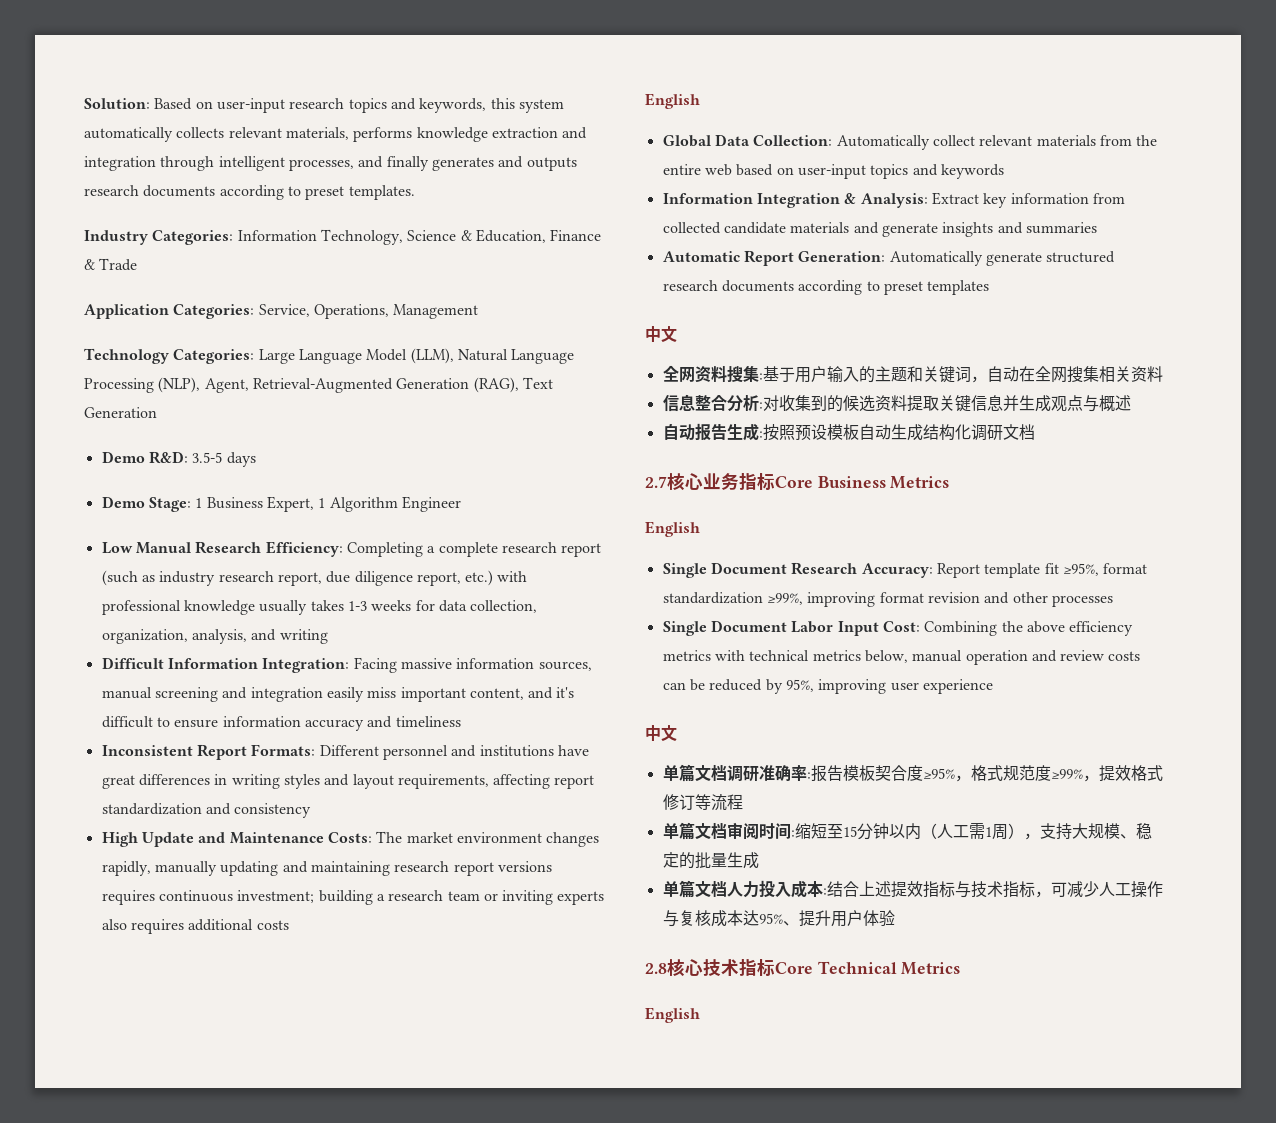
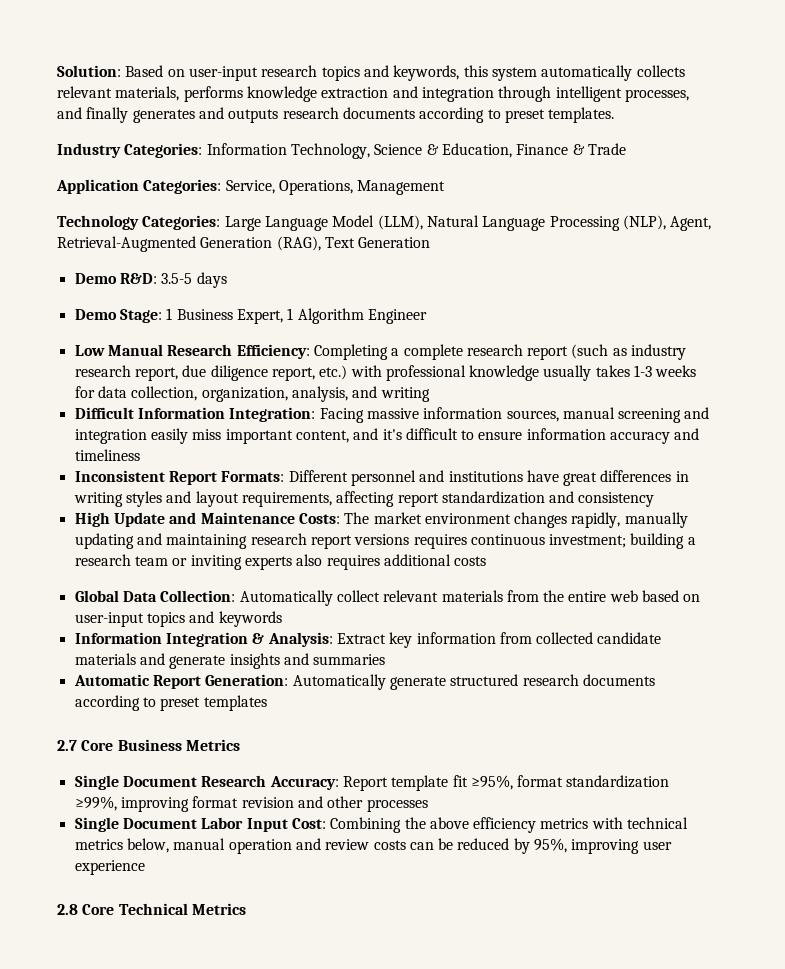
  High Update and Maintenance Costs: The market environment changes rapidly, manually updating and maintaining research report versions requires continuous investment; building a research team or inviting experts also requires additional costs
- English
  Automatic Report Generation: Automatically generate structured research documents according to preset templates
- 中文
- 全网资料搜集:基于用户输入的主题和关键词，自动在全网搜集相关资料
- 信息整合分析:对收集到的候选资料提取关键信息并生成观点与概述
- 自动报告生成:按照预设模板自动生成结构化调研文档
- 2.7核心业务指标Core Business Metrics
- English
+ 2.7 Core Business Metrics
  Single Document Labor Input Cost: Combining the above efficiency metrics with technical metrics below, manual operation and review costs can be reduced by 95%, improving user experience
- 中文
- 单篇文档调研准确率:报告模板契合度≥95%，格式规范度≥99%，提效格式修订等流程
- 单篇文档审阅时间:缩短至15分钟以内（人工需1周），支持大规模、稳定的批量生成
- 单篇文档人力投入成本:结合上述提效指标与技术指标，可减少人工操作与复核成本达95%、提升用户体验
- 2.8核心技术指标Core Technical Metrics
- English
+ 2.8 Core Technical Metrics

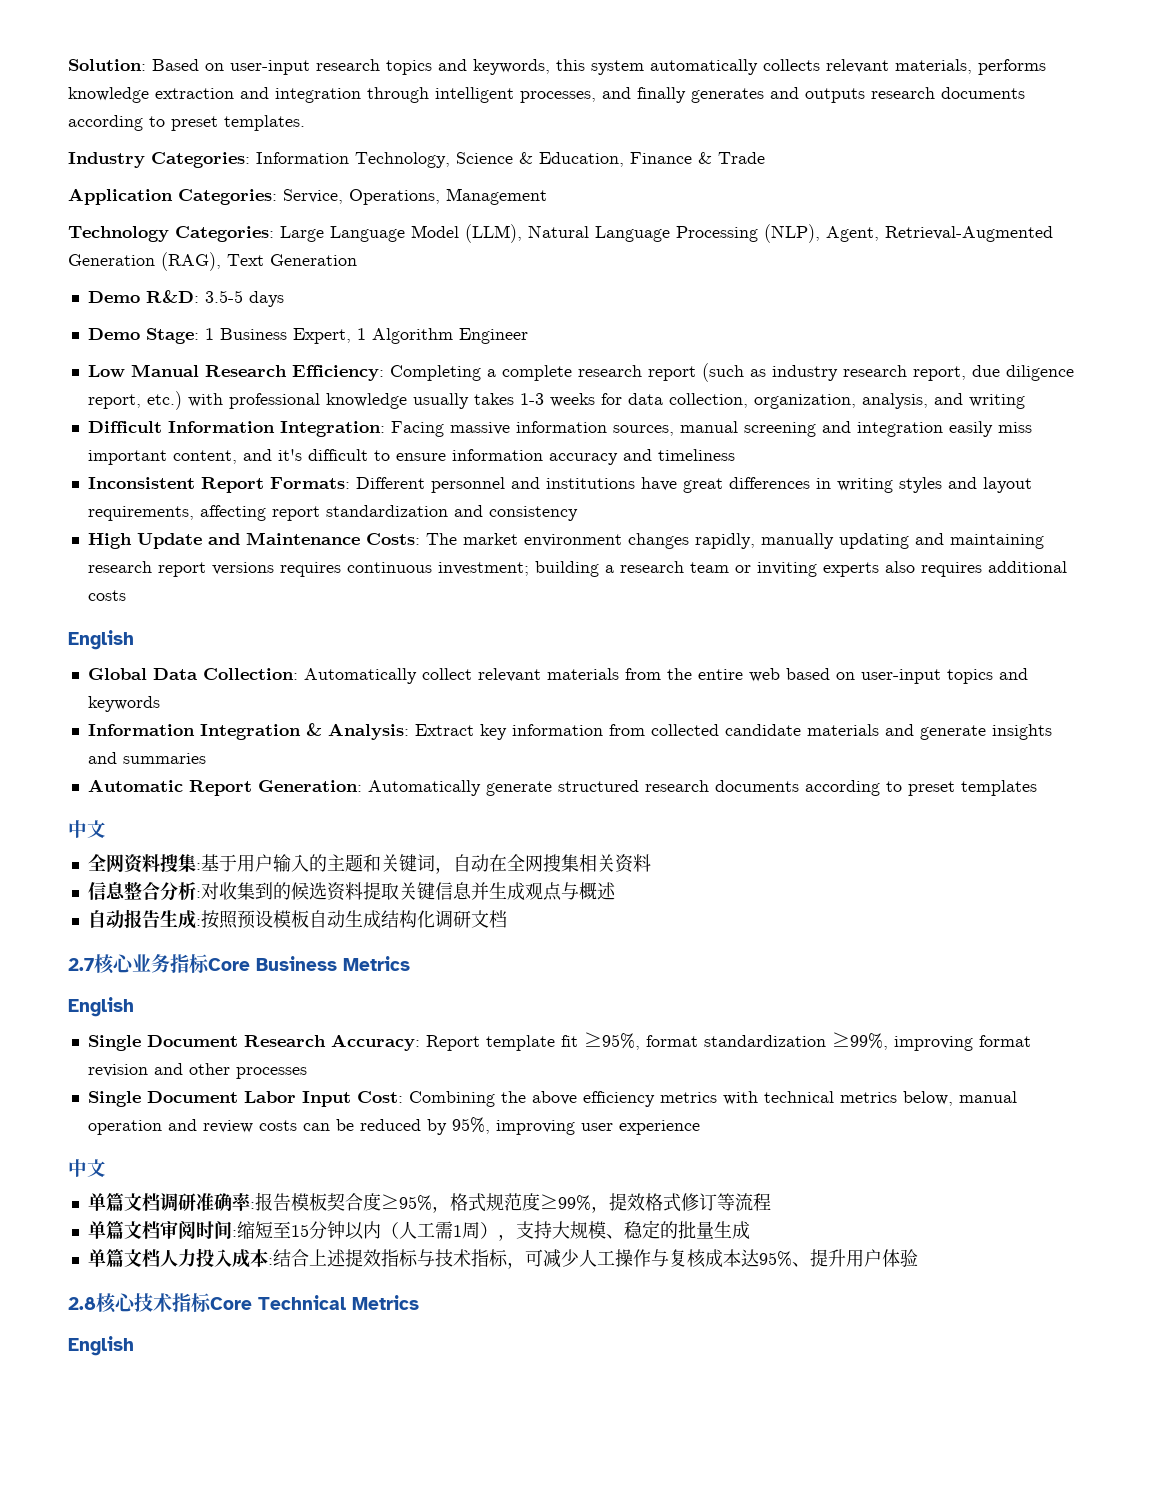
  High Update and Maintenance Costs: The market environment changes rapidly, manually updating and maintaining research report versions requires continuous investment; building a research team or inviting experts also requires additional costs
+ English
  Automatic Report Generation: Automatically generate structured research documents according to preset templates
- 2.7 Core Business Metrics
+ 中文
+ 全网资料搜集:基于用户输入的主题和关键词，自动在全网搜集相关资料
+ 信息整合分析:对收集到的候选资料提取关键信息并生成观点与概述
+ 自动报告生成:按照预设模板自动生成结构化调研文档
+ 2.7核心业务指标Core Business Metrics
+ English
  Single Document Labor Input Cost: Combining the above efficiency metrics with technical metrics below, manual operation and review costs can be reduced by 95%, improving user experience
- 2.8 Core Technical Metrics
+ 中文
+ 单篇文档调研准确率:报告模板契合度≥95%，格式规范度≥99%，提效格式修订等流程
+ 单篇文档审阅时间:缩短至15分钟以内（人工需1周），支持大规模、稳定的批量生成
+ 单篇文档人力投入成本:结合上述提效指标与技术指标，可减少人工操作与复核成本达95%、提升用户体验
+ 2.8核心技术指标Core Technical Metrics
+ English

